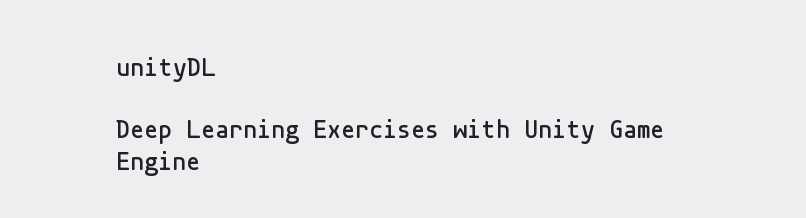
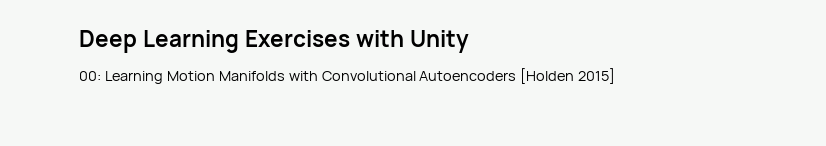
- unityDL
- Deep Learning Exercises with Unity Game Engine
+ Deep Learning Exercises with Unity
+ 00: Learning Motion Manifolds with Convolutional Autoencoders [Holden 2015]

